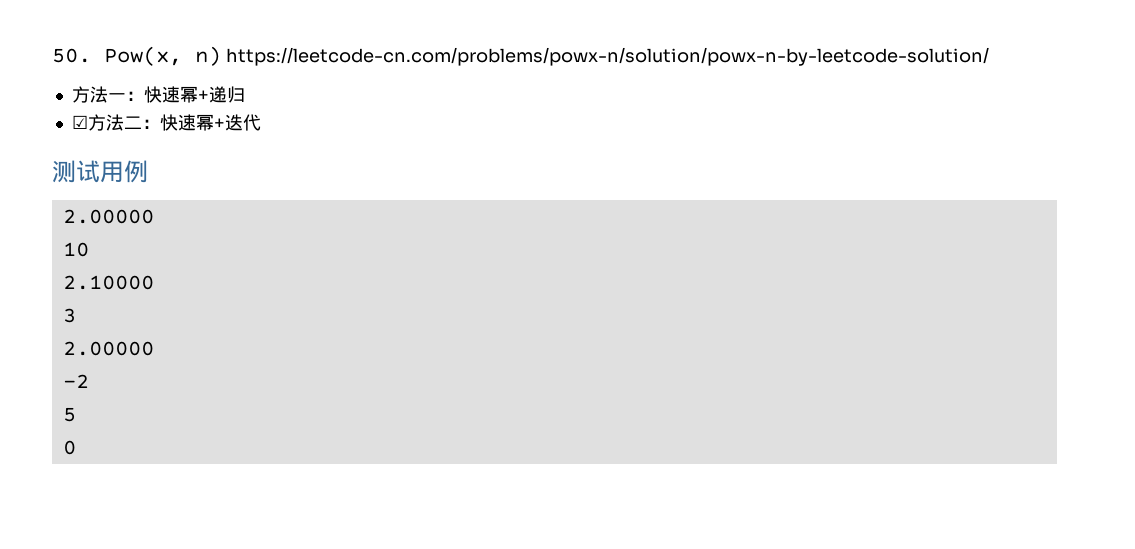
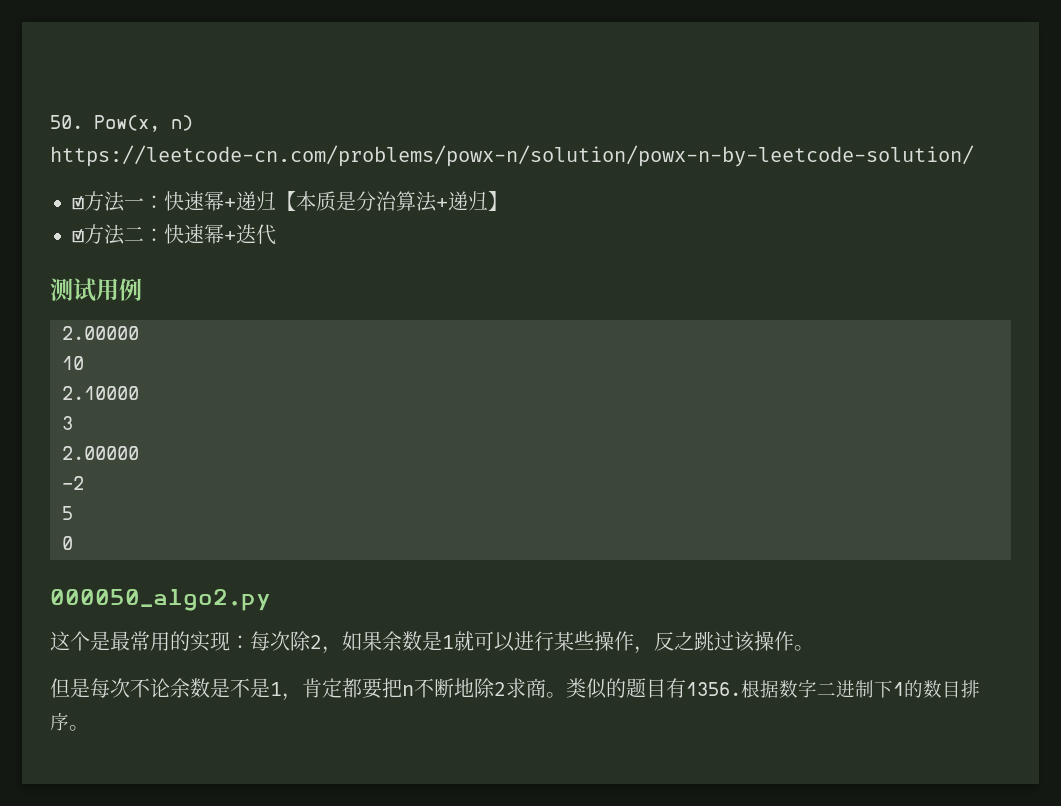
- 方法一：快速幂+递归
+ ☑方法一：快速幂+递归【本质是分治算法+递归】
+ 000050_algo2.py
+ 这个是最常用的实现：每次除2，如果余数是1就可以进行某些操作，反之跳过该操作。
+ 但是每次不论余数是不是1，肯定都要把n不断地除2求商。类似的题目有1356.根据数字二进制下1的数目排序。

